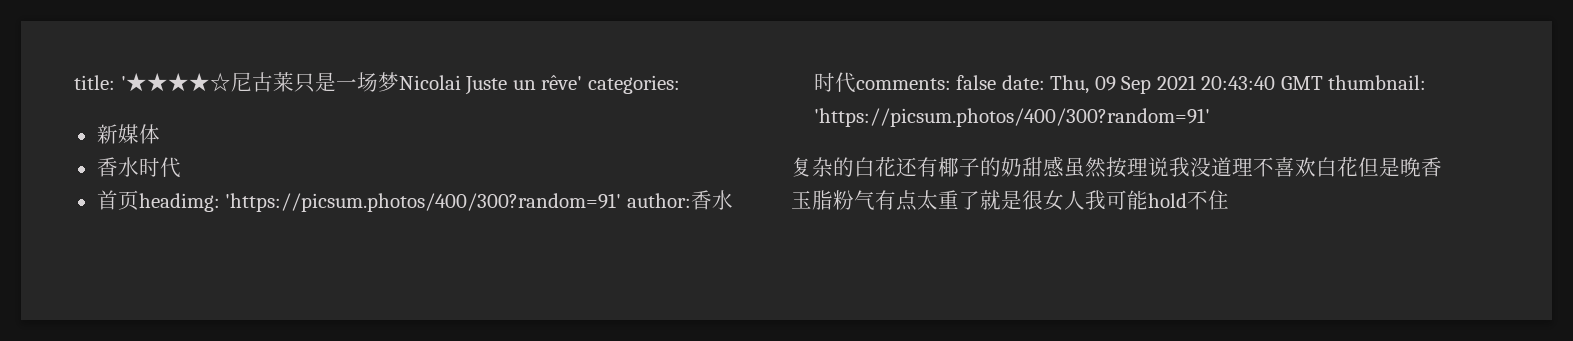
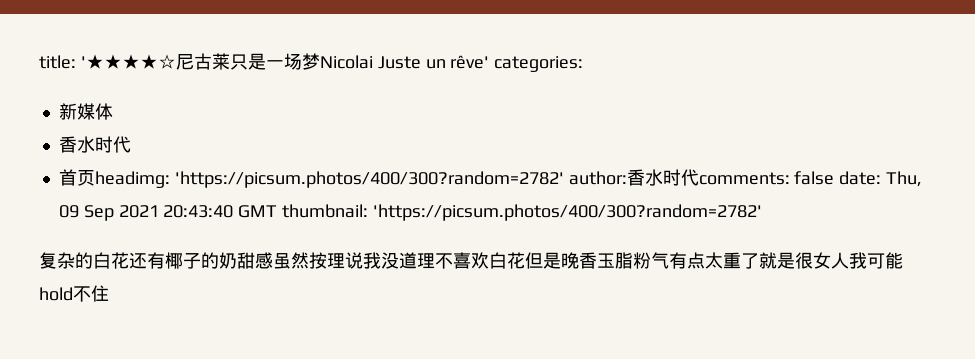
- 首页headimg: 'https://picsum.photos/400/300?random=91' author:香水时代comments: false date: Thu, 09 Sep 2021 20:43:40 GMT thumbnail: 'https://picsum.photos/400/300?random=91'
+ 首页headimg: 'https://picsum.photos/400/300?random=2782' author:香水时代comments: false date: Thu, 09 Sep 2021 20:43:40 GMT thumbnail: 'https://picsum.photos/400/300?random=2782'

